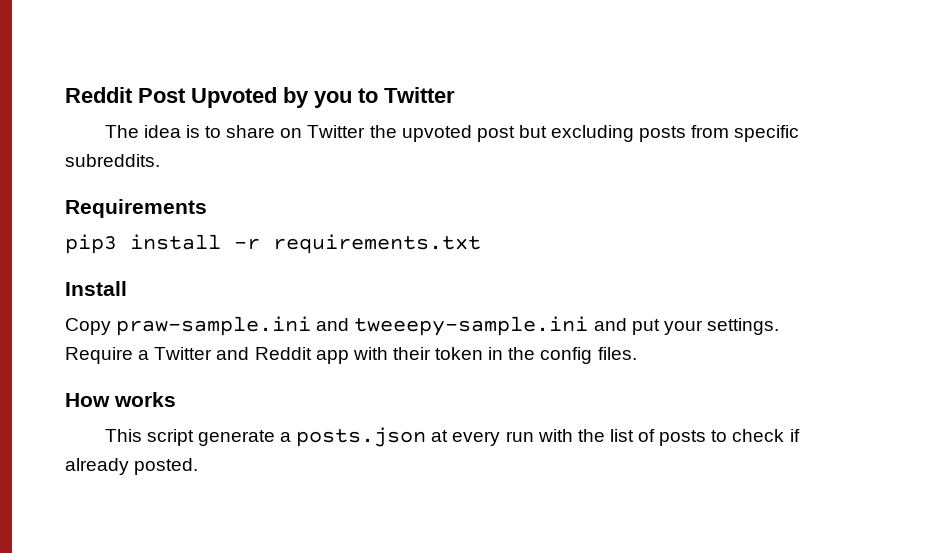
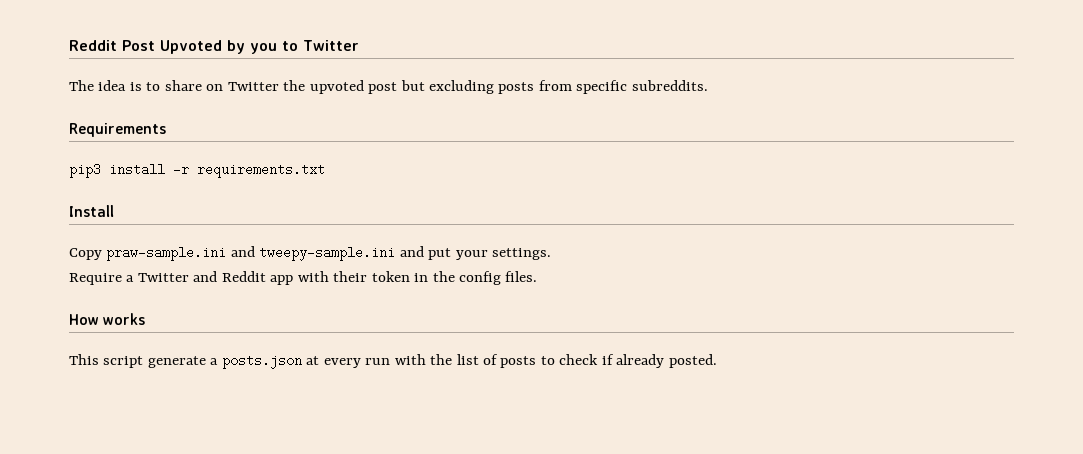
- Copy praw-sample.ini and tweeepy-sample.ini and put your settings.
+ Copy praw-sample.ini and tweepy-sample.ini and put your settings.

